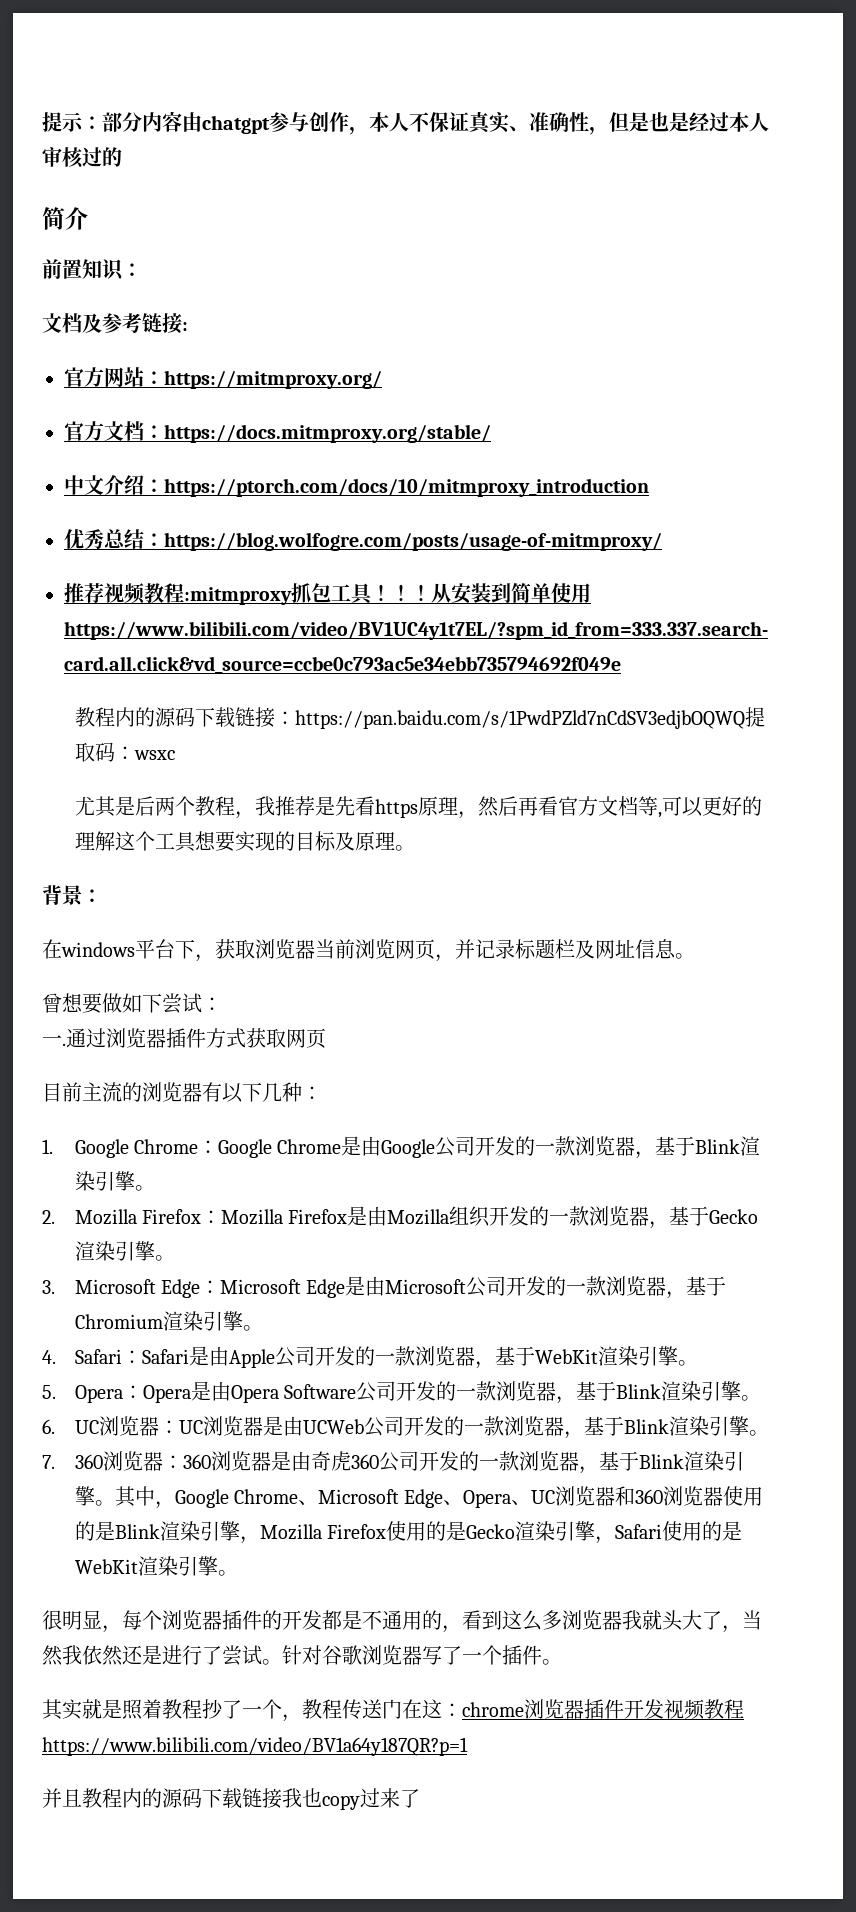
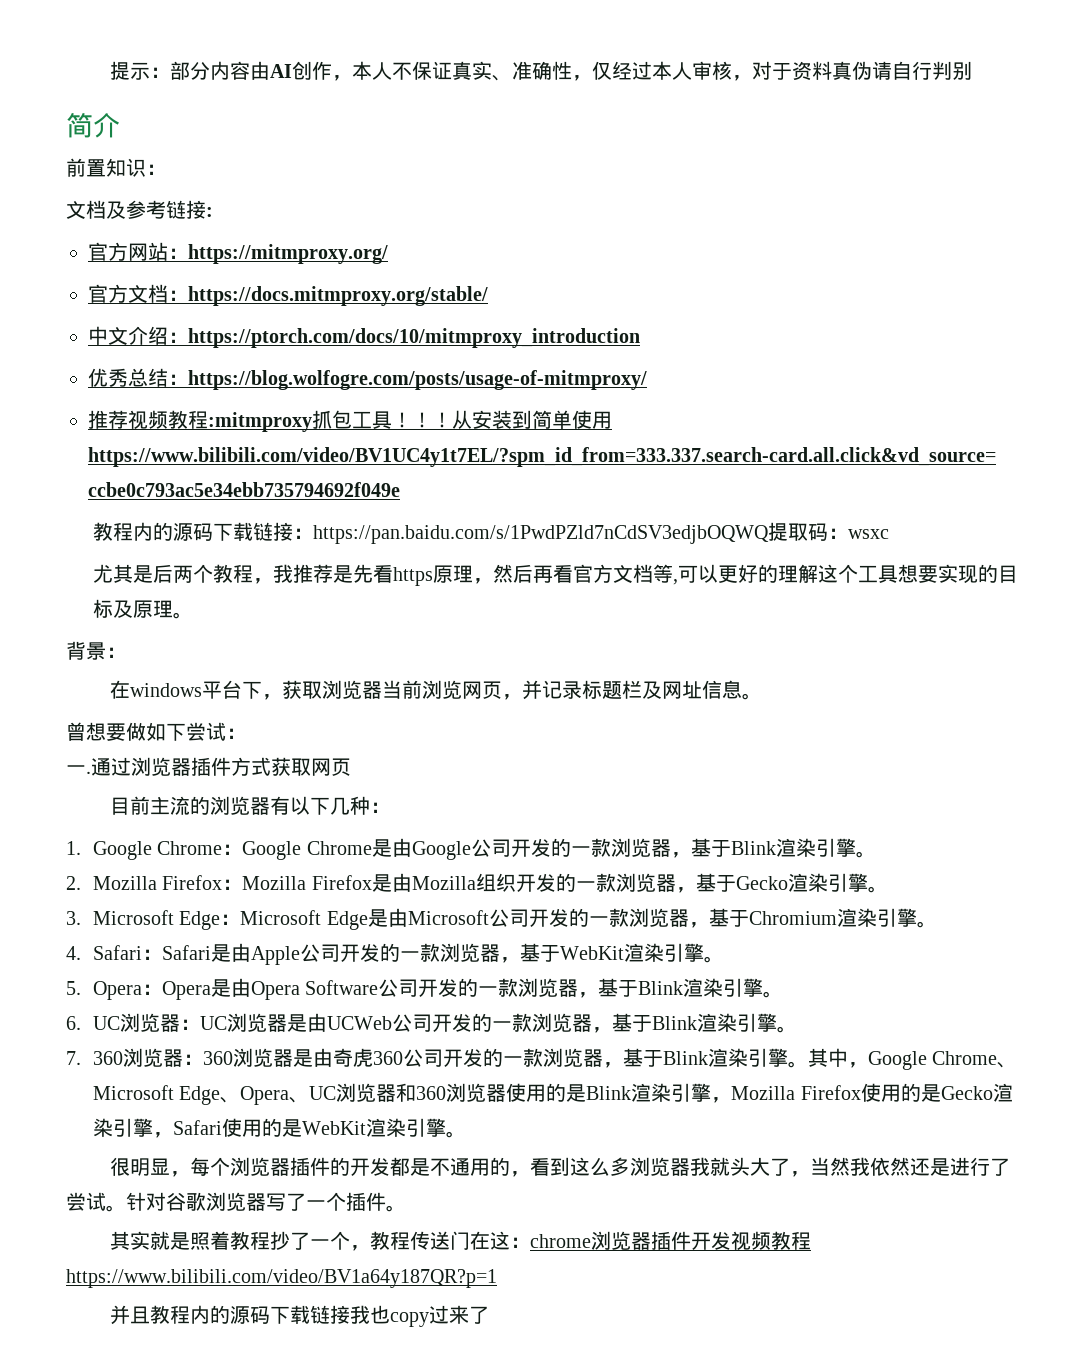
- 提示：部分内容由chatgpt参与创作，本人不保证真实、准确性，但是也是经过本人审核过的
+ 提示：部分内容由AI创作，本人不保证真实、准确性，仅经过本人审核，对于资料真伪请自行判别

